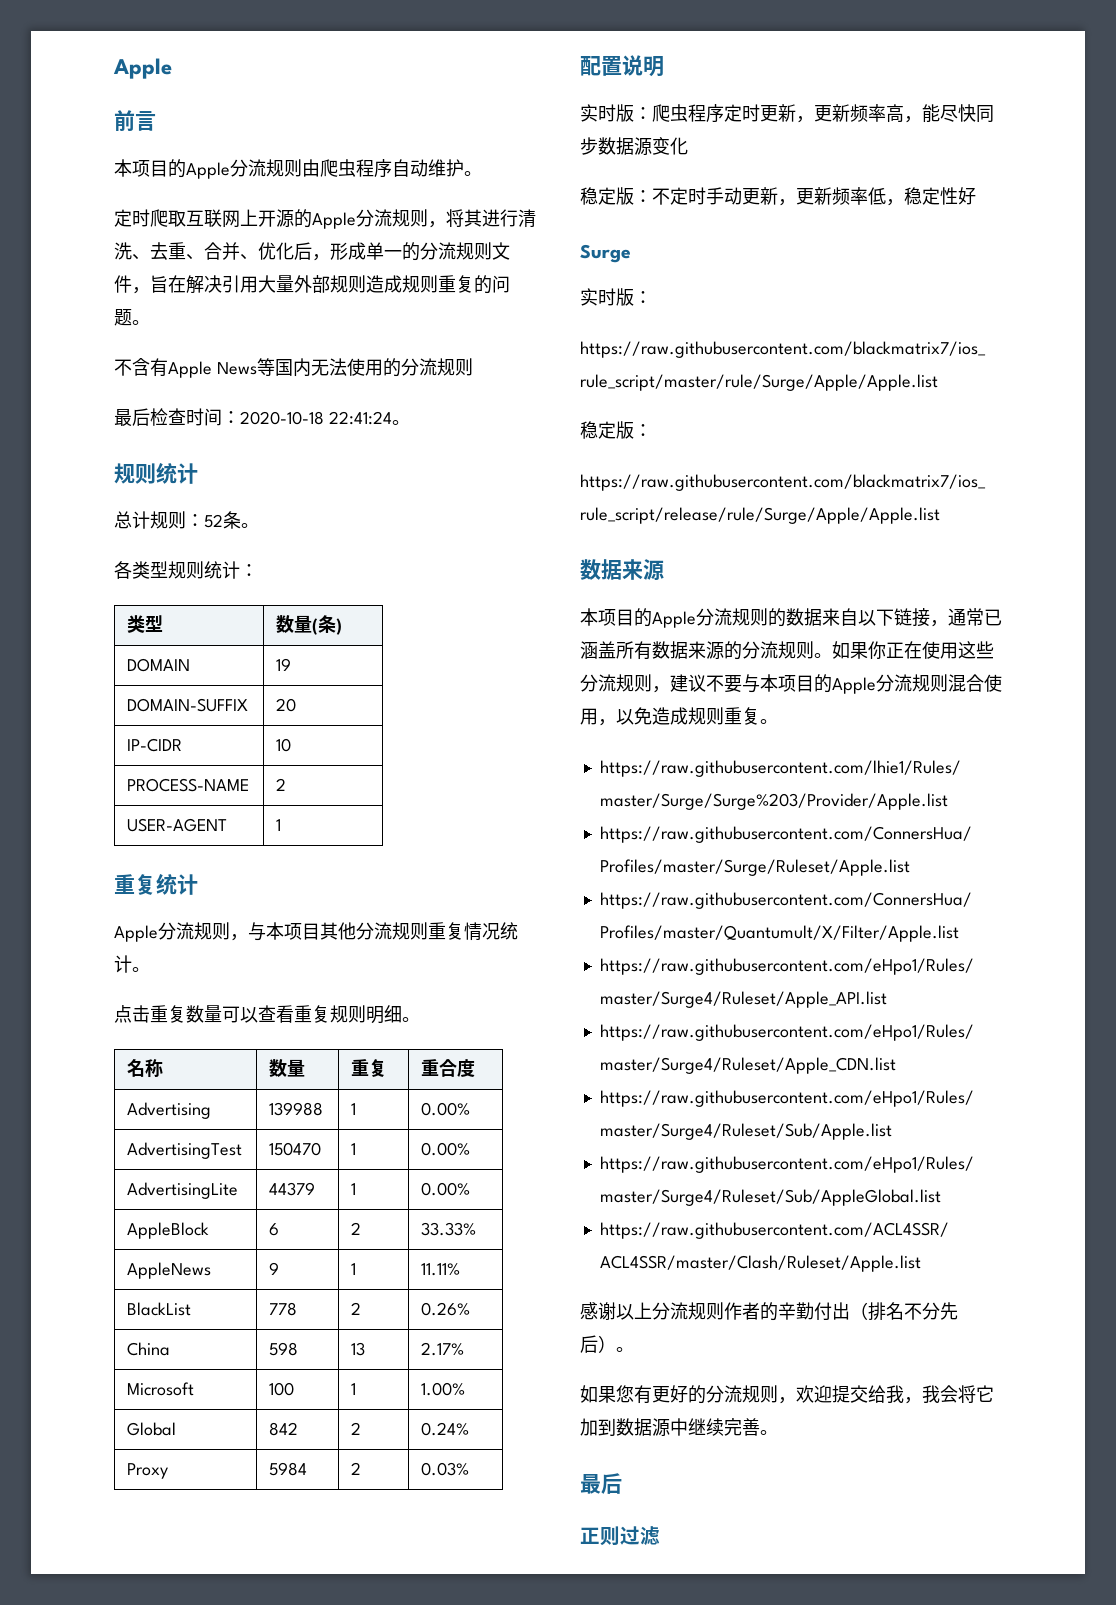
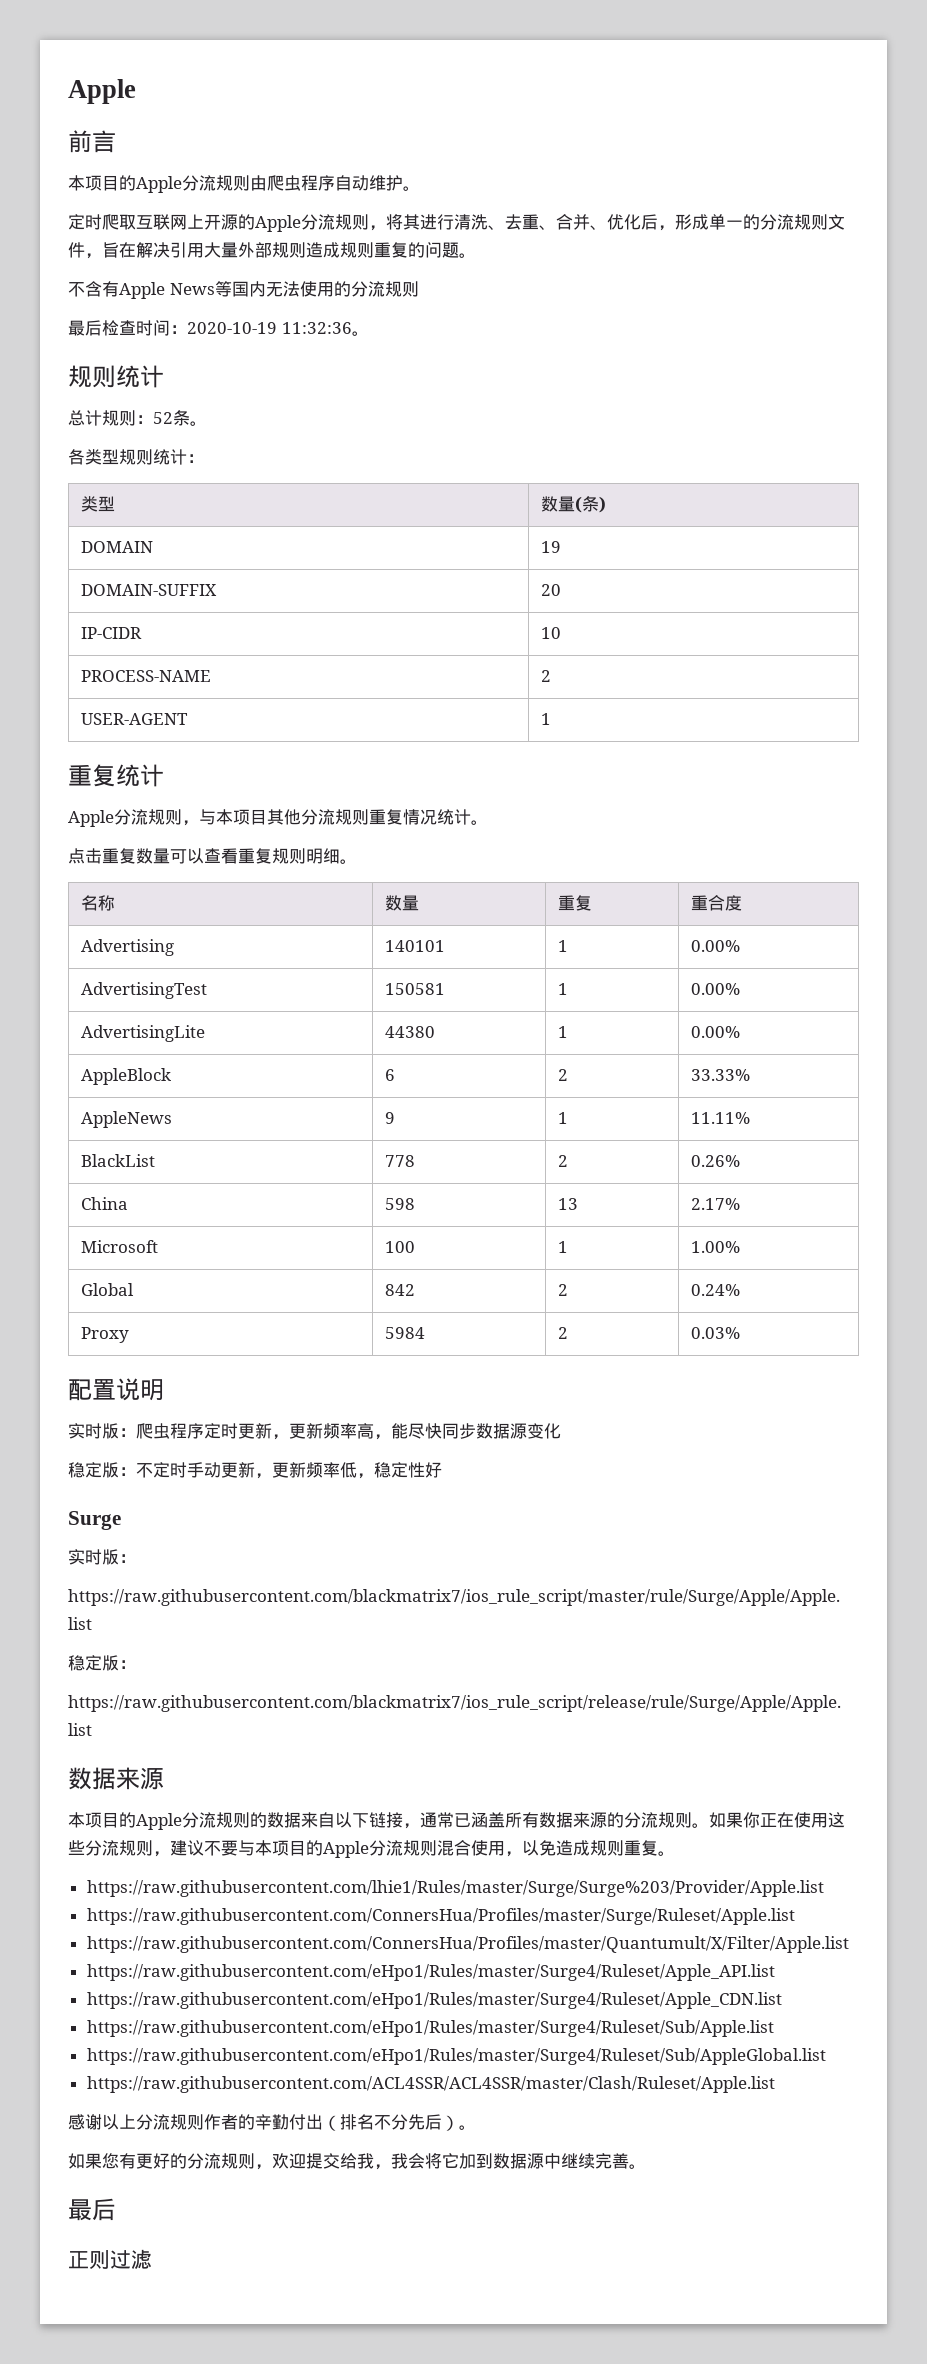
- 最后检查时间：2020-10-18 22:41:24。
+ 最后检查时间：2020-10-19 11:32:36。
- Advertising | 139988 | 1 | 0.00%
+ Advertising | 140101 | 1 | 0.00%
- AdvertisingTest | 150470 | 1 | 0.00%
+ AdvertisingTest | 150581 | 1 | 0.00%
- AdvertisingLite | 44379 | 1 | 0.00%
+ AdvertisingLite | 44380 | 1 | 0.00%

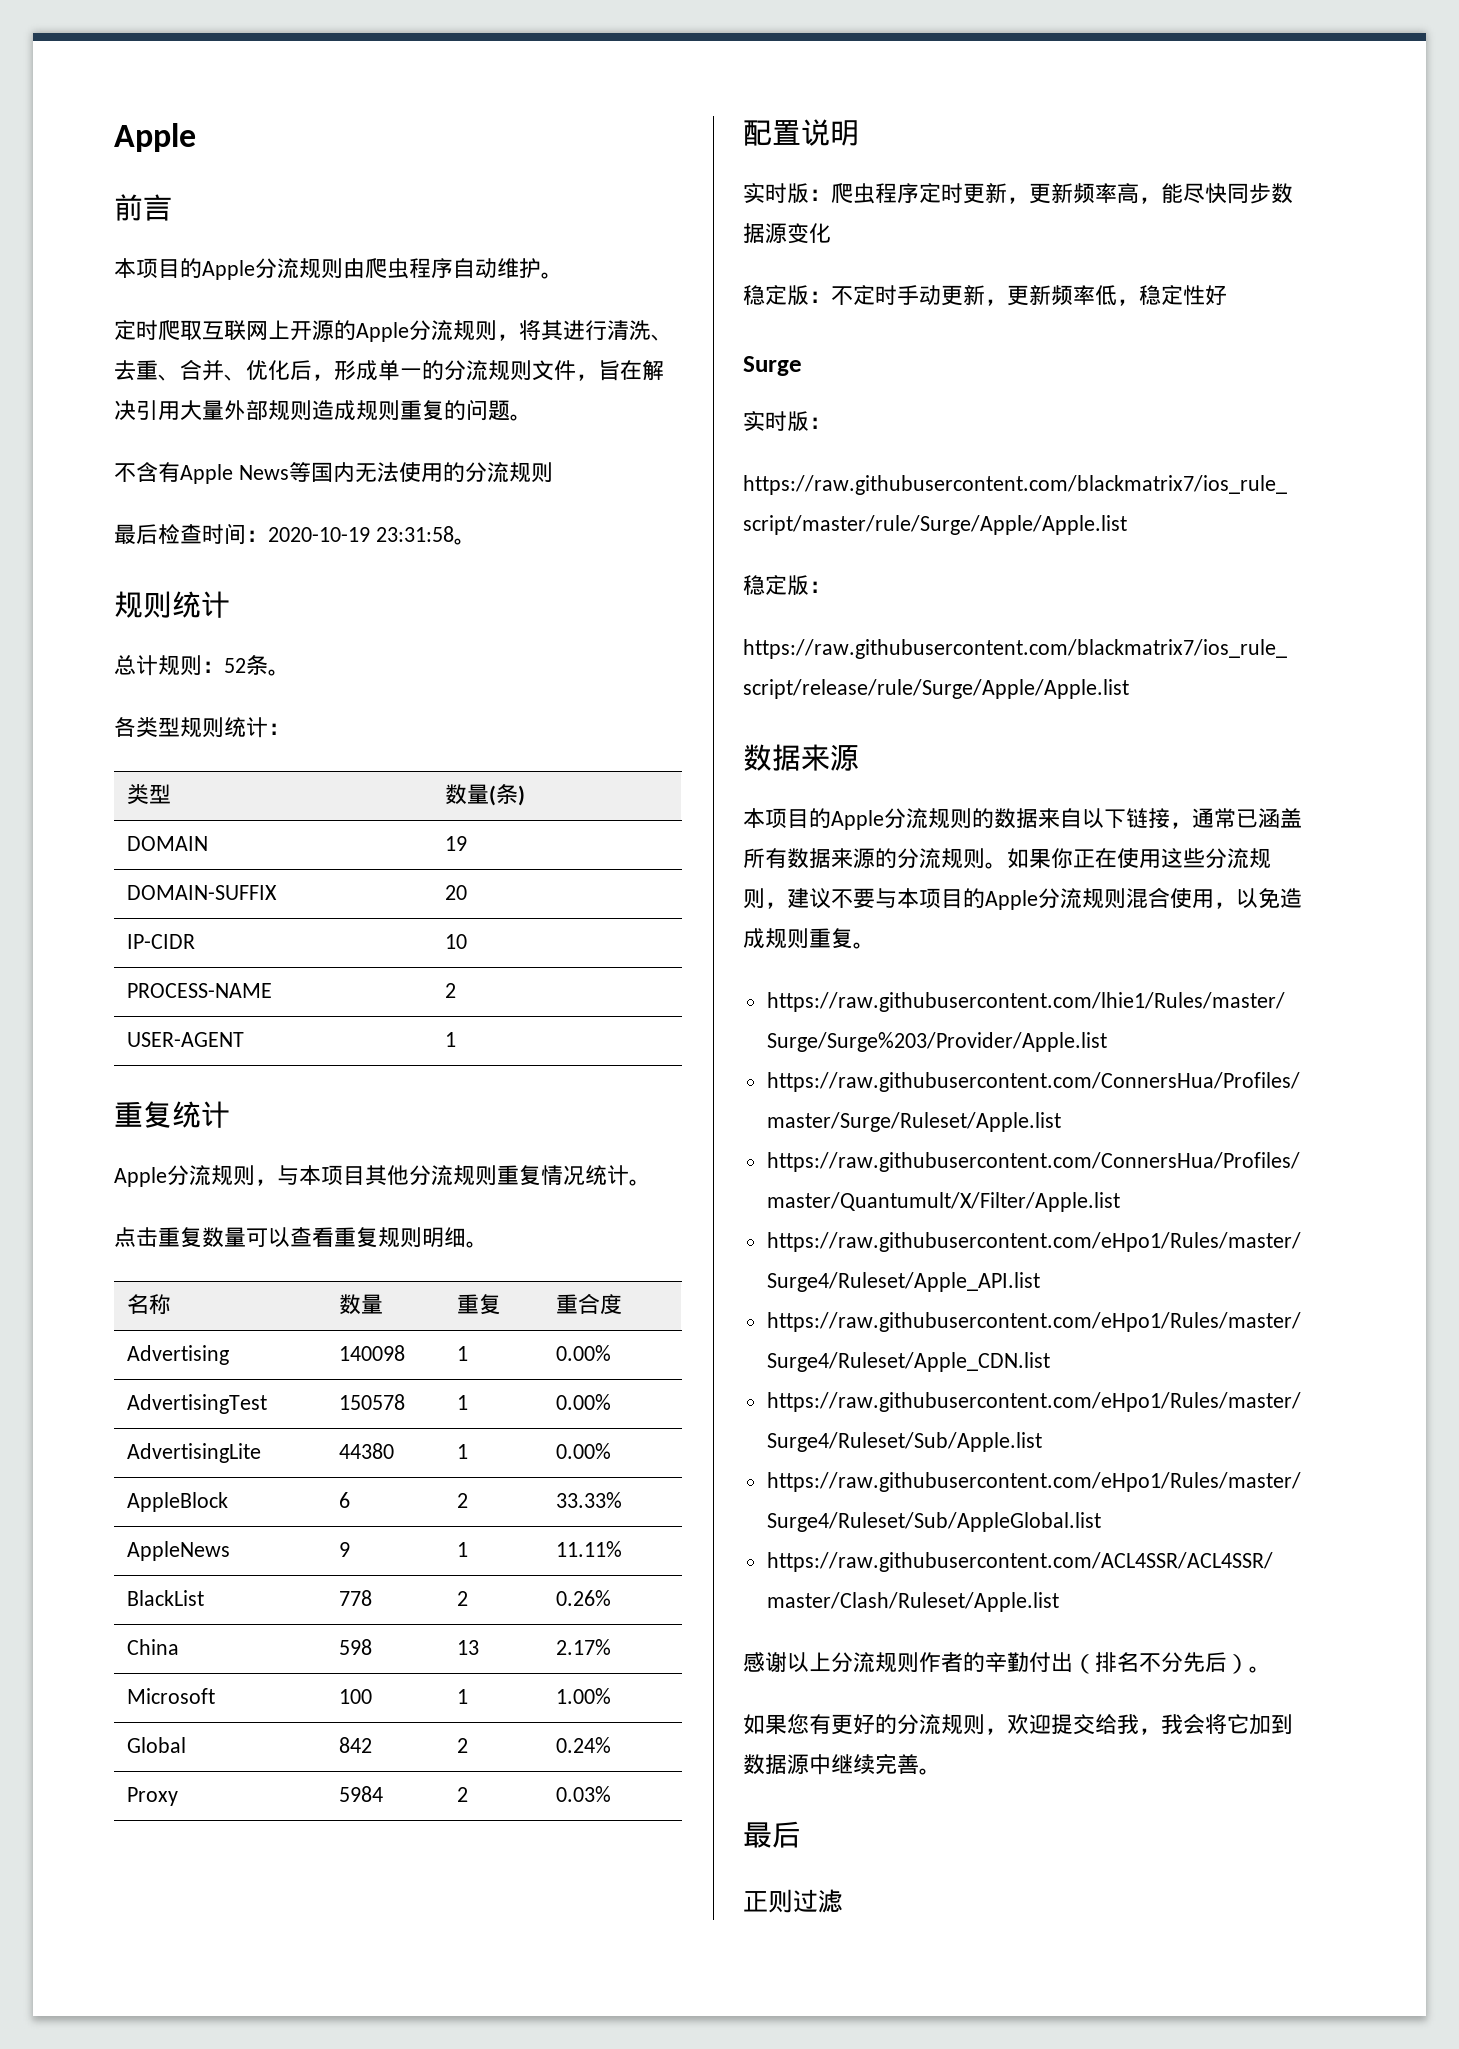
- 最后检查时间：2020-10-19 11:32:36。
+ 最后检查时间：2020-10-19 23:31:58。
- Advertising | 140101 | 1 | 0.00%
+ Advertising | 140098 | 1 | 0.00%
- AdvertisingTest | 150581 | 1 | 0.00%
+ AdvertisingTest | 150578 | 1 | 0.00%

